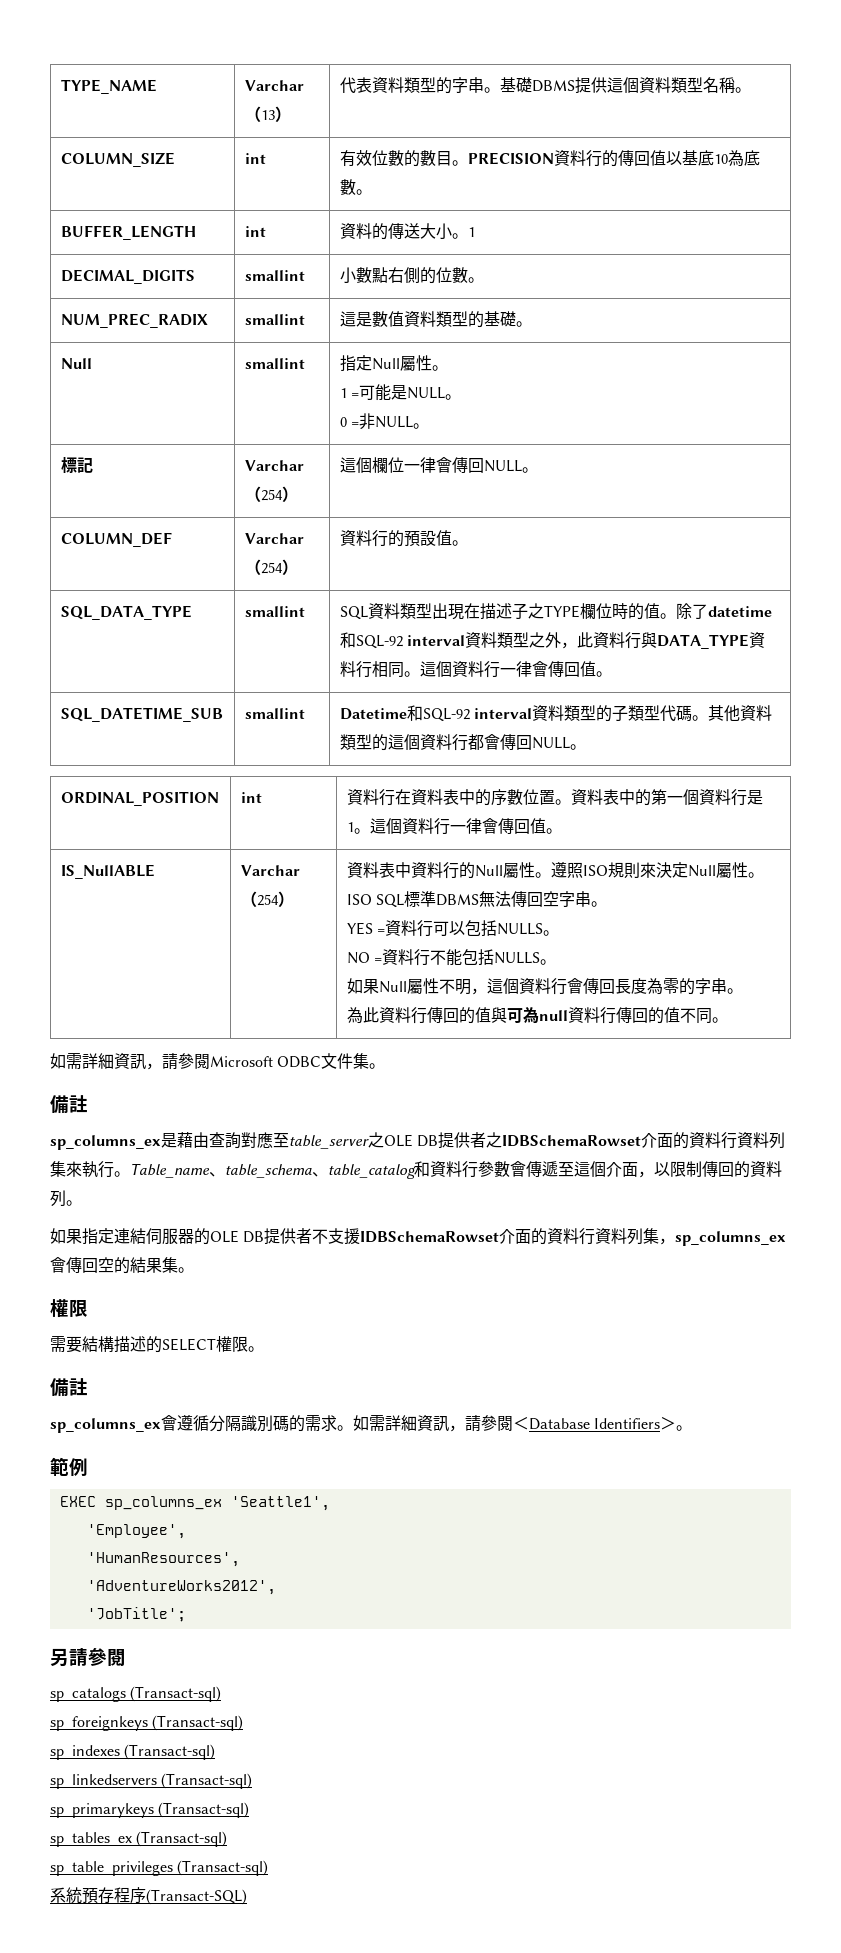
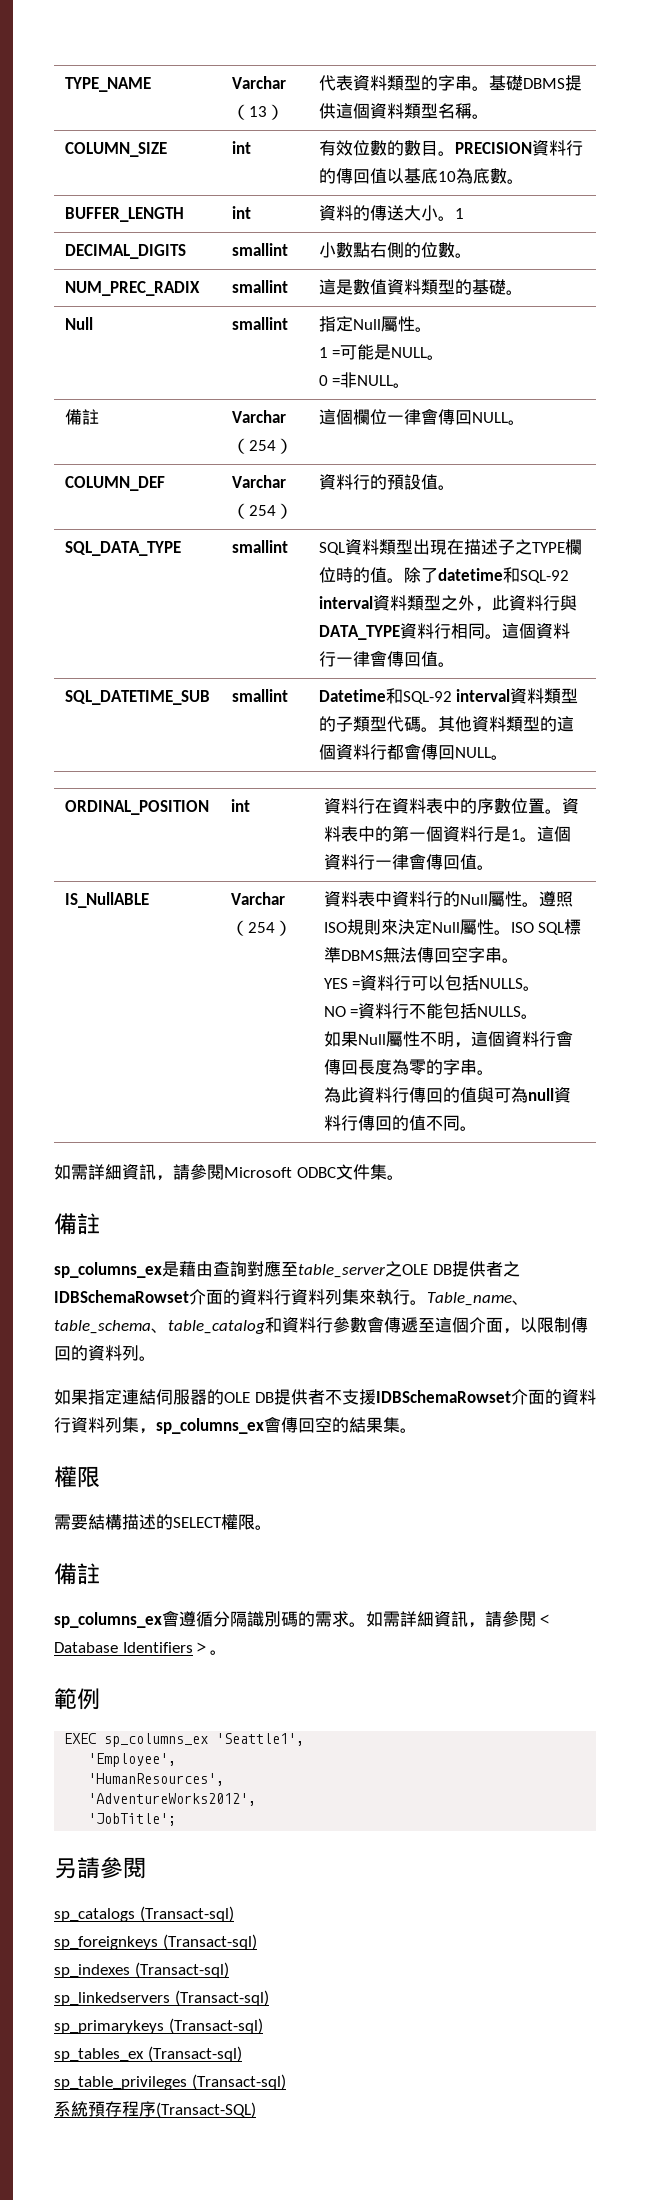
- 標記 | Varchar（254） | 這個欄位一律會傳回NULL。
+ 備註 | Varchar（254） | 這個欄位一律會傳回NULL。

